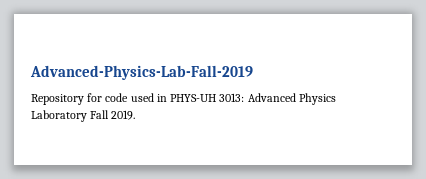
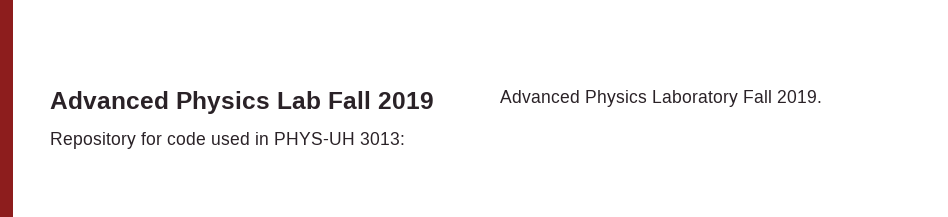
- Advanced-Physics-Lab-Fall-2019
+ Advanced Physics Lab Fall 2019

